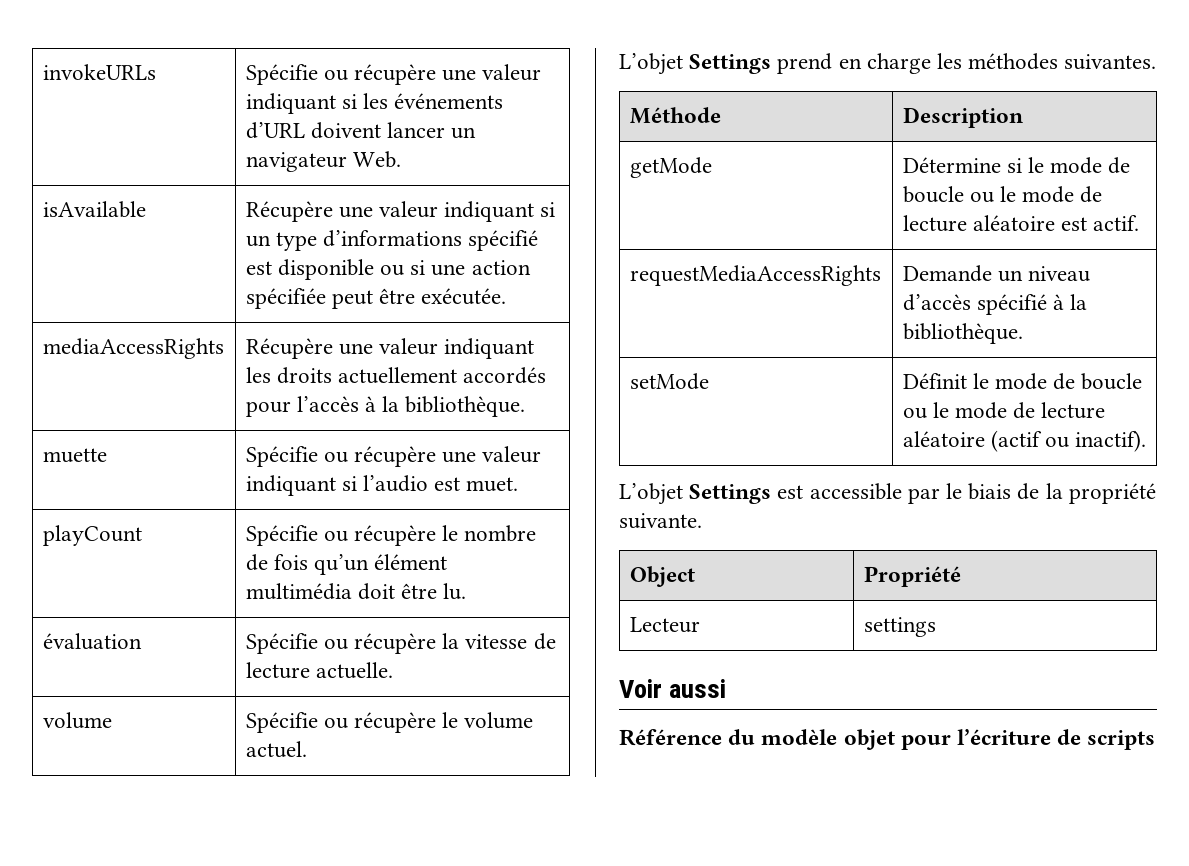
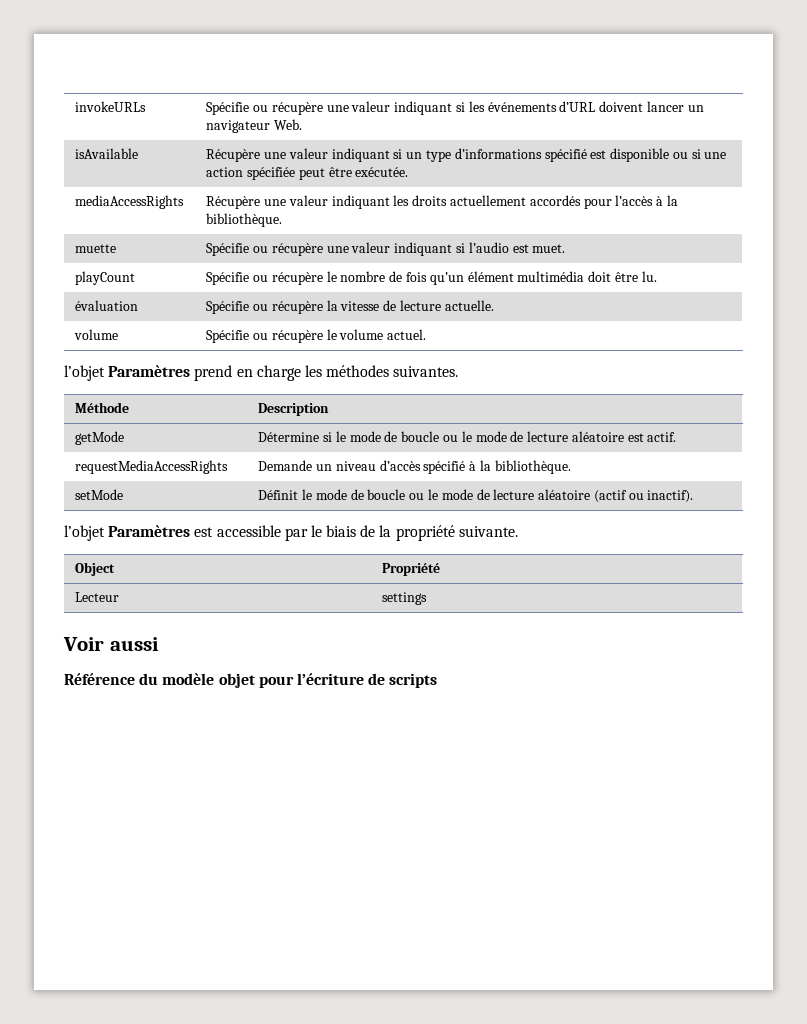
- L’objet Settings prend en charge les méthodes suivantes.
+ l’objet Paramètres prend en charge les méthodes suivantes.
- L’objet Settings est accessible par le biais de la propriété suivante.
+ l’objet Paramètres est accessible par le biais de la propriété suivante.

